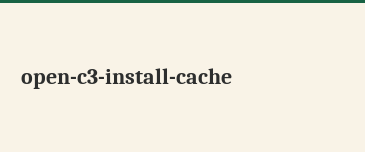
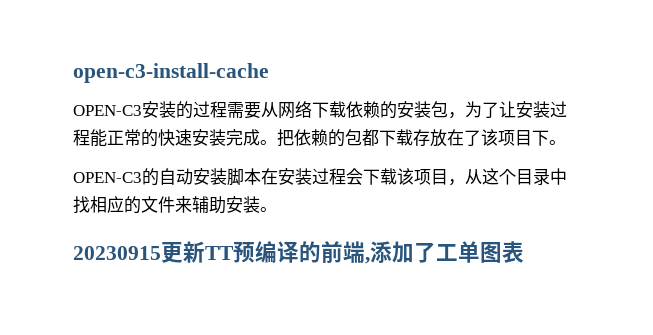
+ OPEN-C3安装的过程需要从网络下载依赖的安装包，为了让安装过程能正常的快速安装完成。把依赖的包都下载存放在了该项目下。
+ OPEN-C3的自动安装脚本在安装过程会下载该项目，从这个目录中找相应的文件来辅助安装。
+ 20230915更新TT预编译的前端,添加了工单图表

